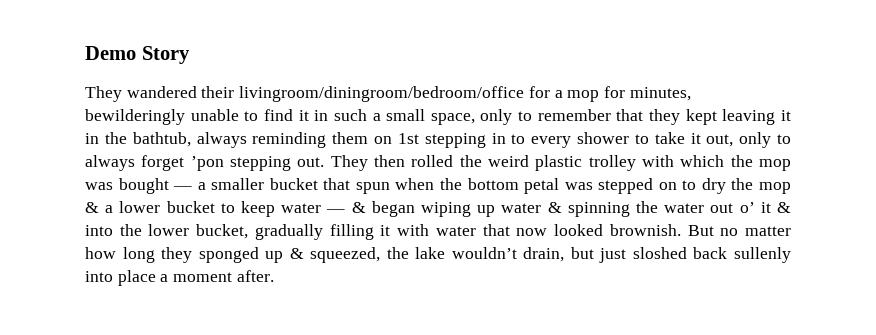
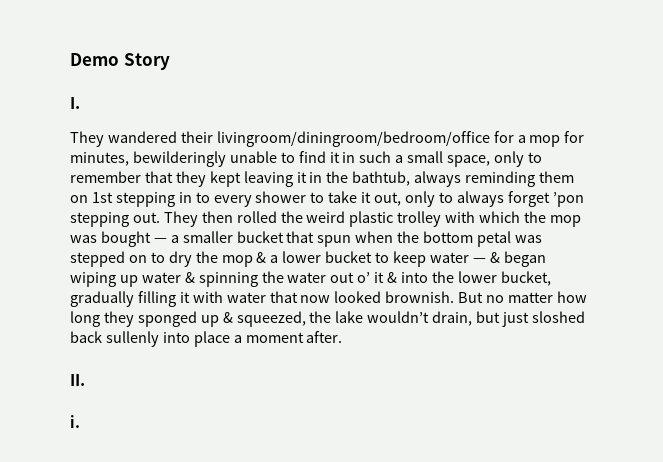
+ I.
+ II.
+ i.

